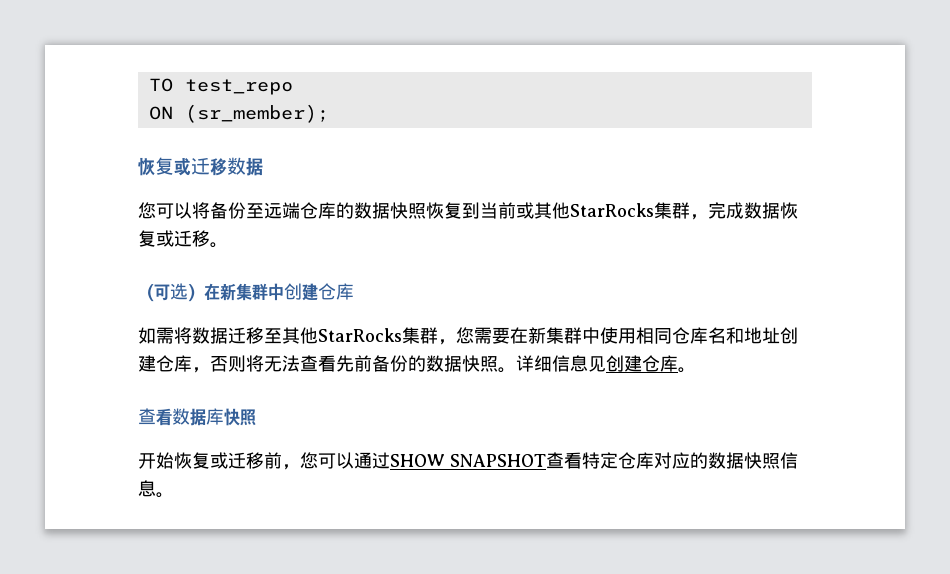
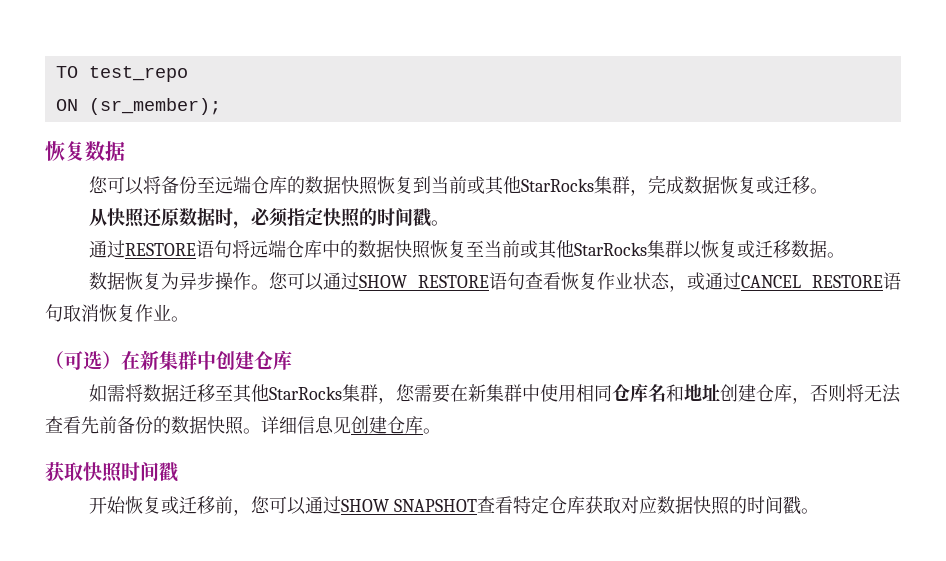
- 恢复或迁移数据
+ 恢复数据
+ 从快照还原数据时，必须指定快照的时间戳。
+ 通过RESTORE语句将远端仓库中的数据快照恢复至当前或其他StarRocks集群以恢复或迁移数据。
+ 数据恢复为异步操作。您可以通过SHOW RESTORE语句查看恢复作业状态，或通过CANCEL RESTORE语句取消恢复作业。
- 查看数据库快照
+ 获取快照时间戳
- 开始恢复或迁移前，您可以通过SHOW SNAPSHOT查看特定仓库对应的数据快照信息。
+ 开始恢复或迁移前，您可以通过SHOW SNAPSHOT查看特定仓库获取对应数据快照的时间戳。

